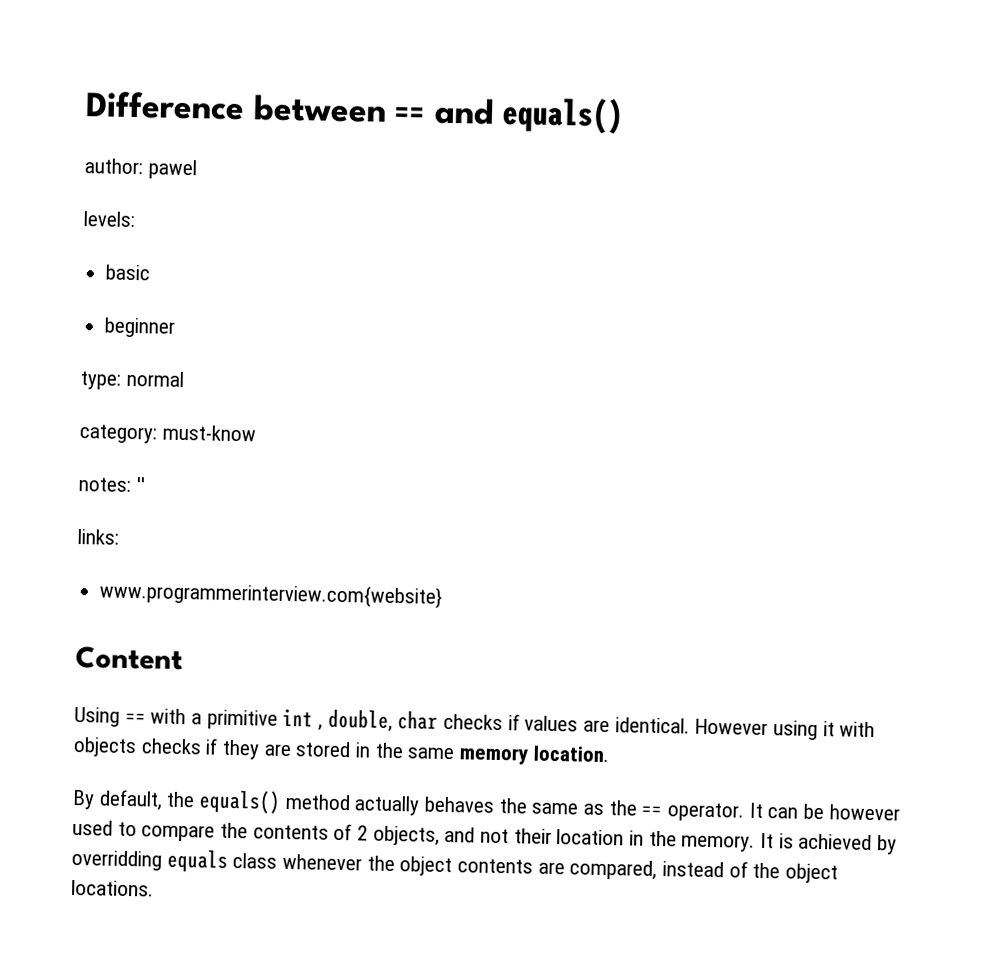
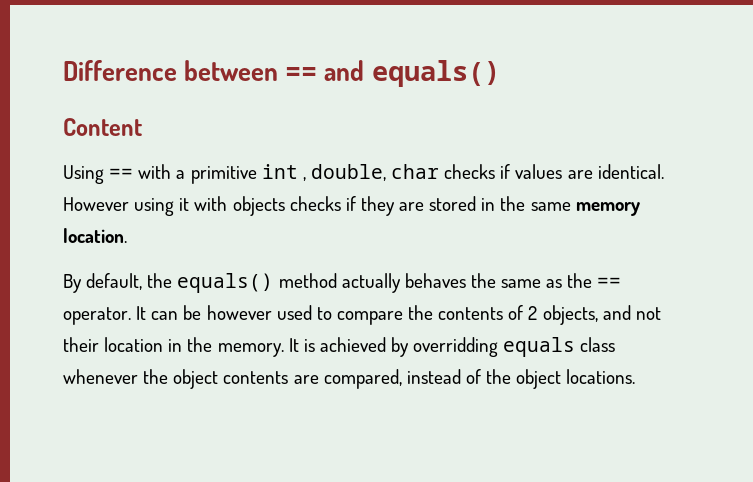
- author: pawel
- levels:
- basic
- beginner
- type: normal
- category: must-know
- notes: ''
- links:
- www.programmerinterview.com{website}

